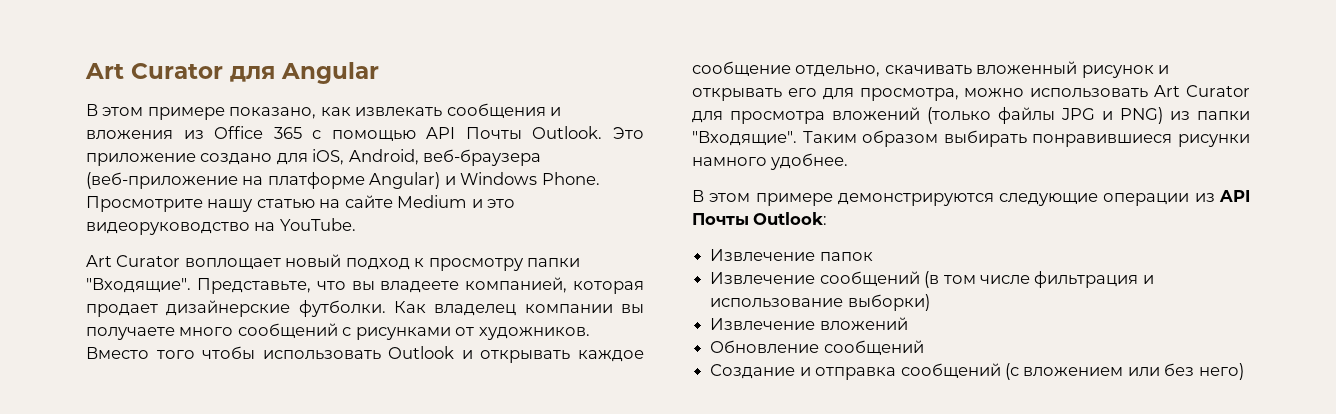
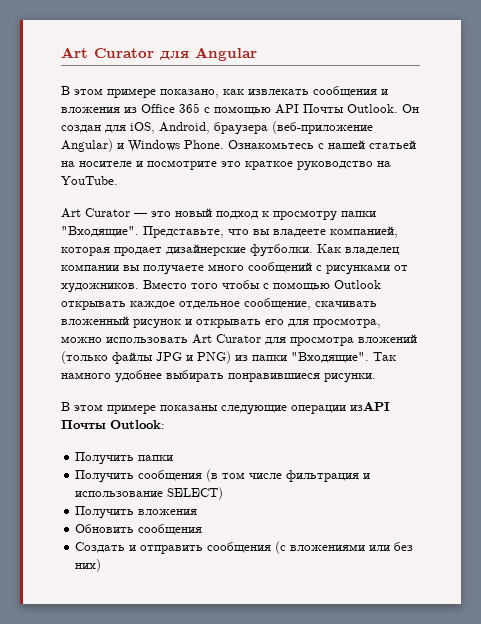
- Это приложение создано для iOS, Android, веб-браузера (веб-приложение на платформе Angular) и Windows Phone. Просмотрите нашу статью на сайте Medium и это видеоруководство на YouTube.
+ Он создан для iOS, Android, браузера (веб-приложение Angular) и Windows Phone. Ознакомьтесь с нашей статьей на носителе и посмотрите это краткое руководство на YouTube.
- Art Curator воплощает новый подход к просмотру папки "Входящие".
+ Art Curator — это новый подход к просмотру папки "Входящие".
- Вместо того чтобы использовать Outlook и открывать каждое сообщение отдельно, скачивать вложенный рисунок и открывать его для просмотра, можно использовать Art Curator для просмотра вложений (только файлы JPG и PNG) из папки "Входящие".
+ Вместо того чтобы с помощью Outlook открывать каждое отдельное сообщение, скачивать вложенный рисунок и открывать его для просмотра, можно использовать Art Curator для просмотра вложений (только файлы JPG и PNG) из папки "Входящие".
- Таким образом выбирать понравившиеся рисунки намного удобнее.
- В этом примере демонстрируются следующие операции из API Почты Outlook:
+ Так намного удобнее выбирать понравившиеся рисунки.
+ В этом примере показаны следующие операции изAPI Почты Outlook:
- Извлечение папок
- Извлечение сообщений (в том числе фильтрация и использование выборки)
- Извлечение вложений
- Обновление сообщений
- Создание и отправка сообщений (с вложением или без него)
+ Получить папки
+ Получить сообщения (в том числе фильтрация и использование SELECT)
+ Получить вложения
+ Обновить сообщения
+ Создать и отправить сообщения (с вложениями или без них)

